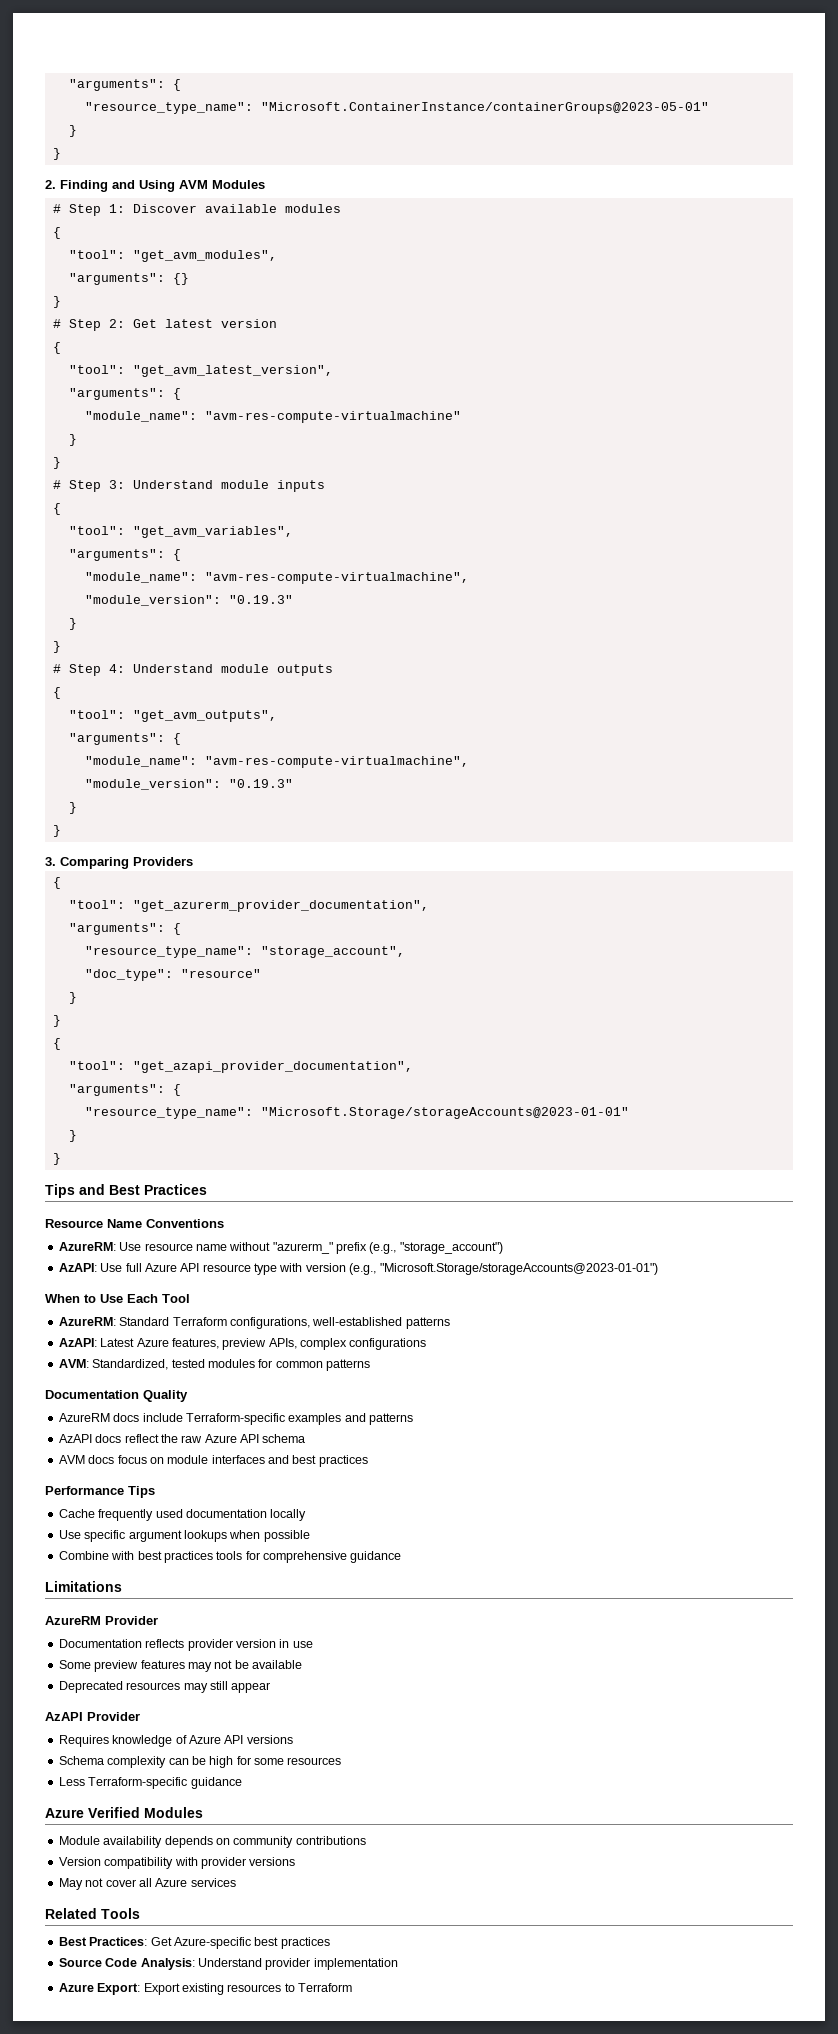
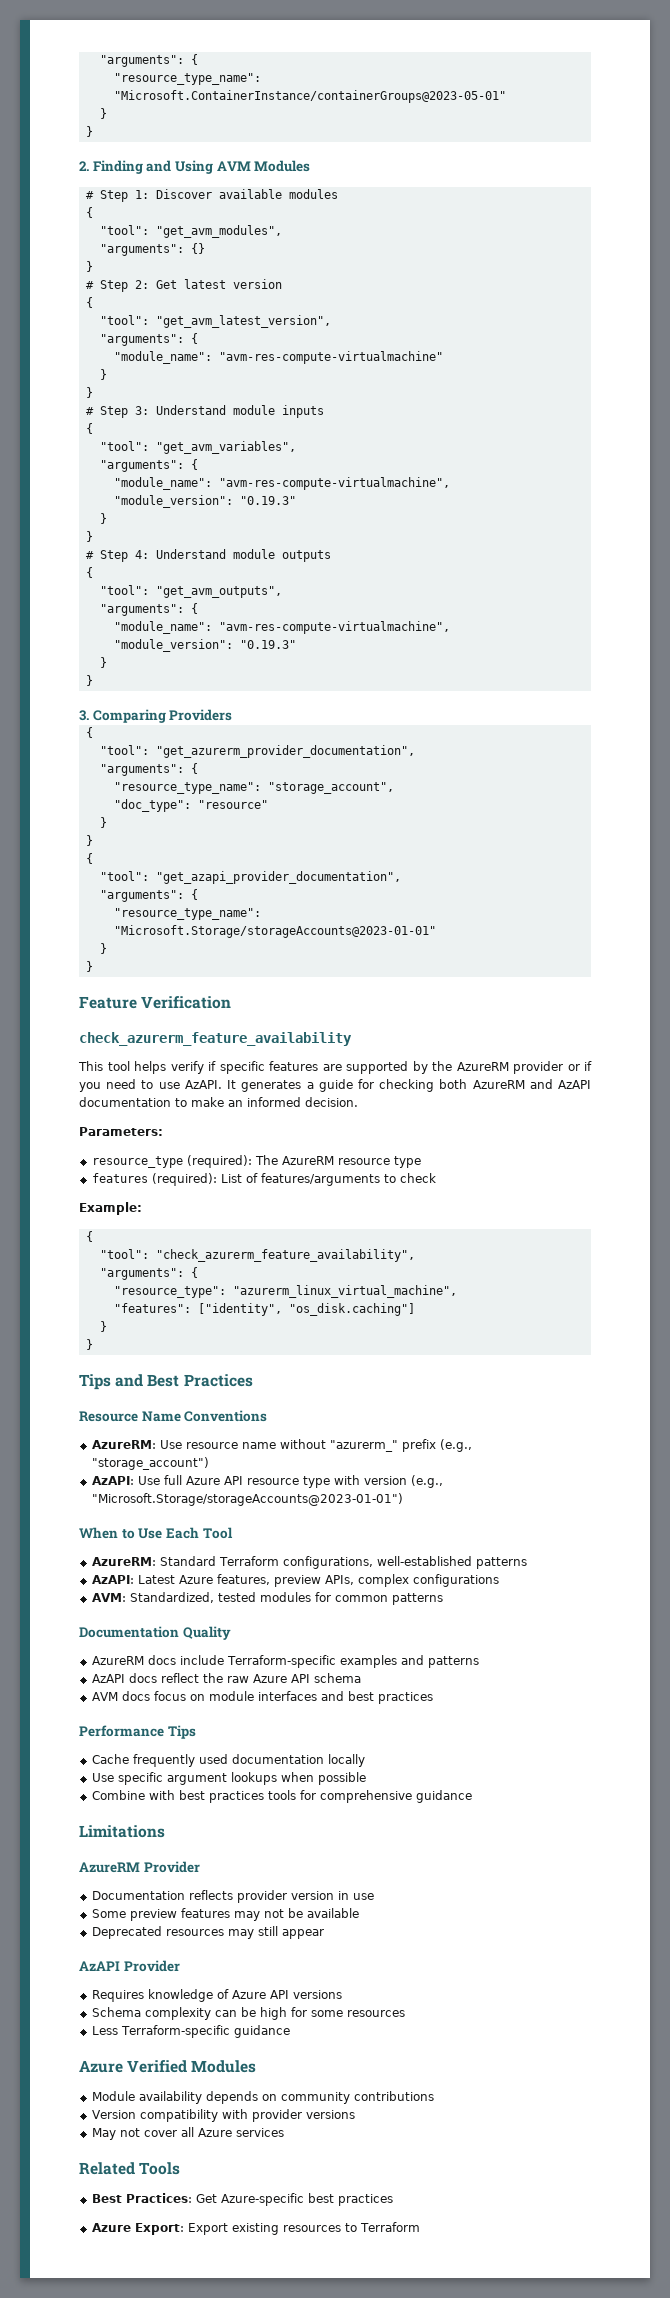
+ Feature Verification
+ check_azurerm_feature_availability
+ This tool helps verify if specific features are supported by the AzureRM provider or if you need to use AzAPI. It generates a guide for checking both AzureRM and AzAPI documentation to make an informed decision.
+ Parameters:
+ resource_type (required): The AzureRM resource type
+ features (required): List of features/arguments to check
+ Example:
+ {
+ "tool": "check_azurerm_feature_availability",
+ "arguments": {
+ "resource_type": "azurerm_linux_virtual_machine",
+ "features": ["identity", "os_disk.caching"]
+ }
+ }
- Source Code Analysis: Understand provider implementation

